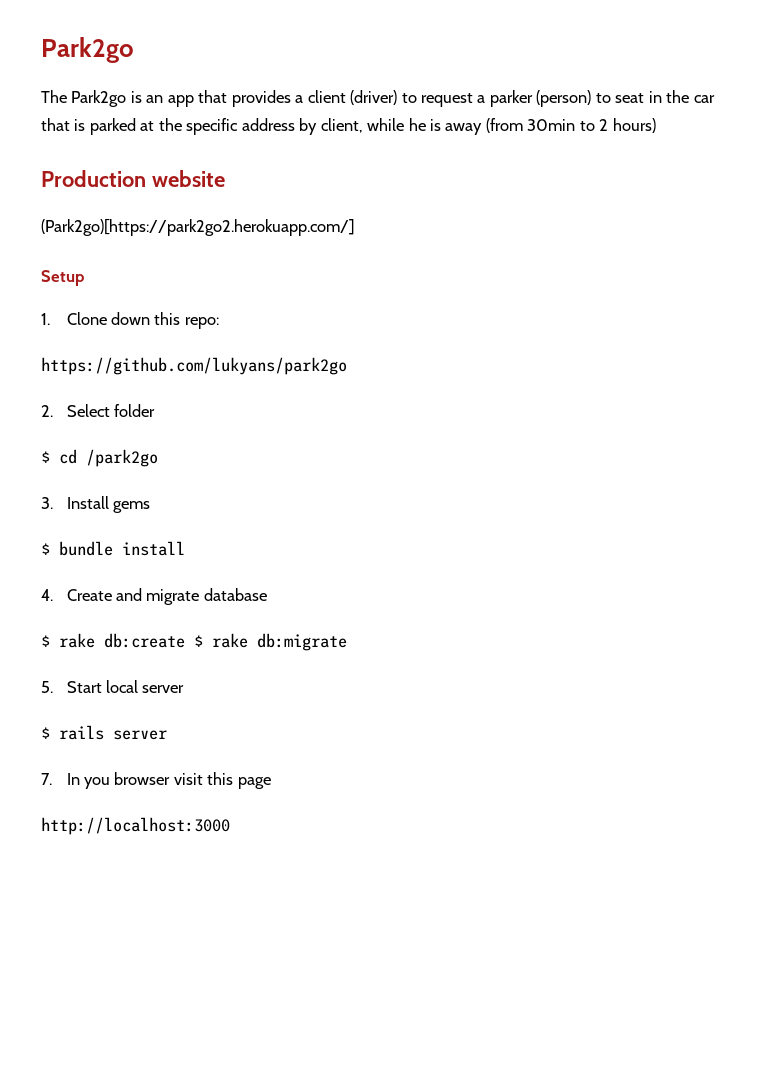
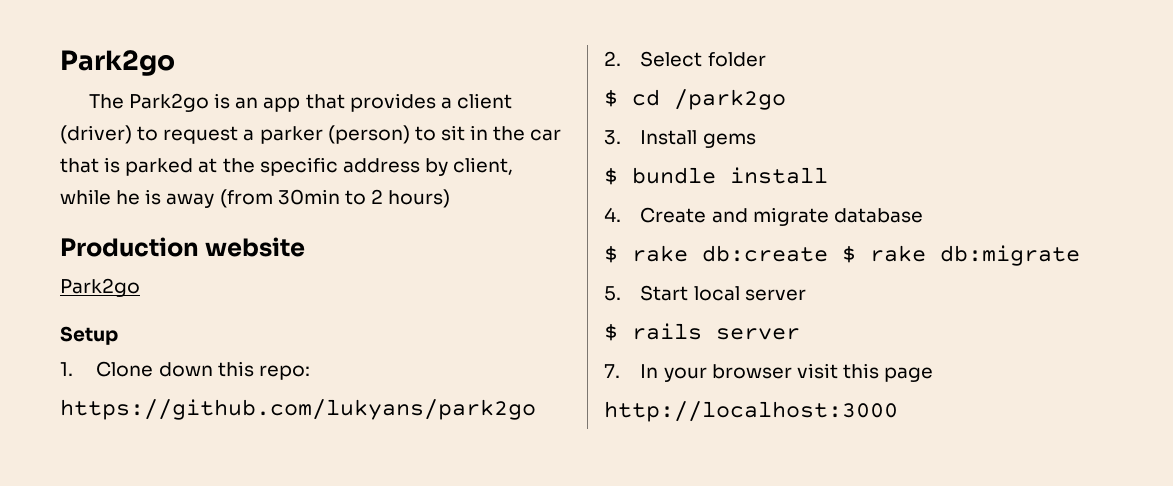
- The Park2go is an app that provides a client (driver) to request a parker (person) to seat in the car that is parked at the specific address by client, while he is away (from 30min to 2 hours)
+ The Park2go is an app that provides a client (driver) to request a parker (person) to sit in the car that is parked at the specific address by client, while he is away (from 30min to 2 hours)
  Production website
- (Park2go)[https://park2go2.herokuapp.com/]
+ Park2go
- 7. In you browser visit this page
+ 7. In your browser visit this page

